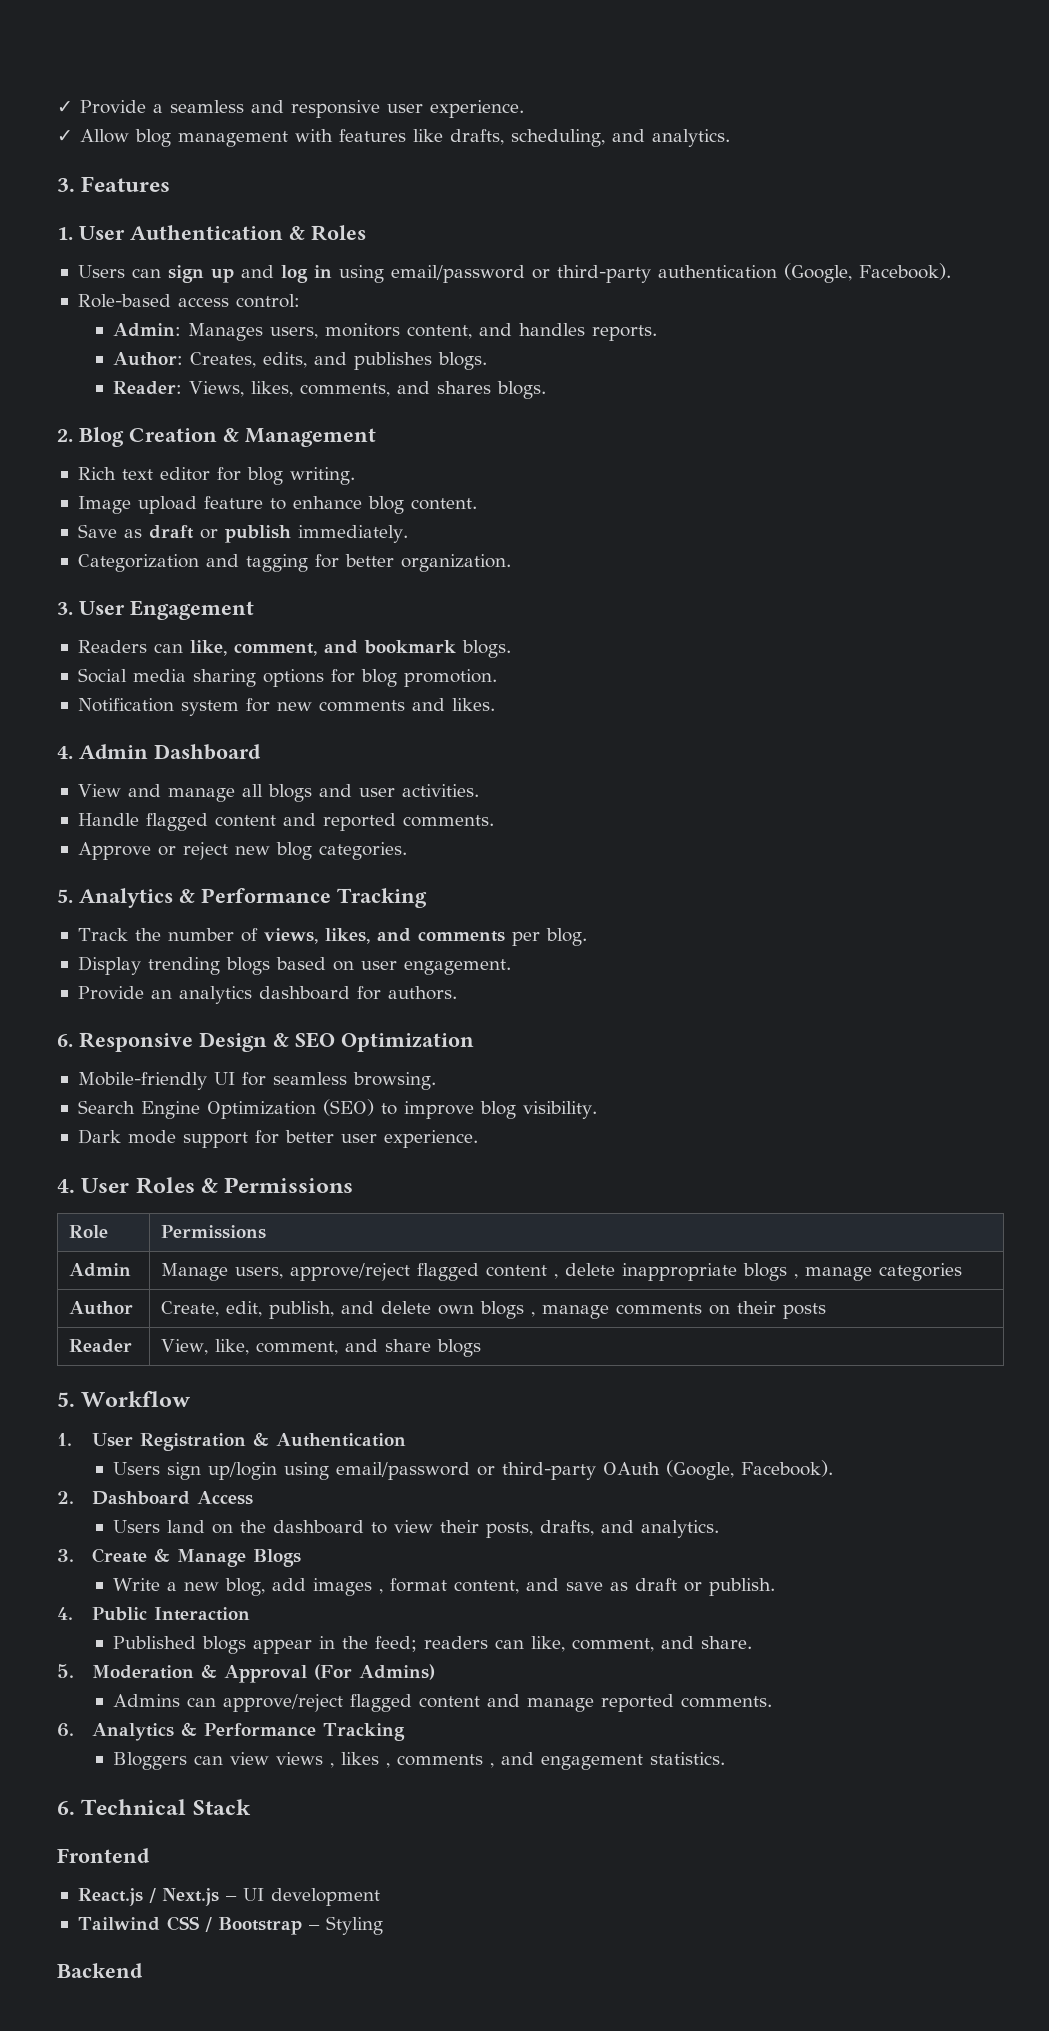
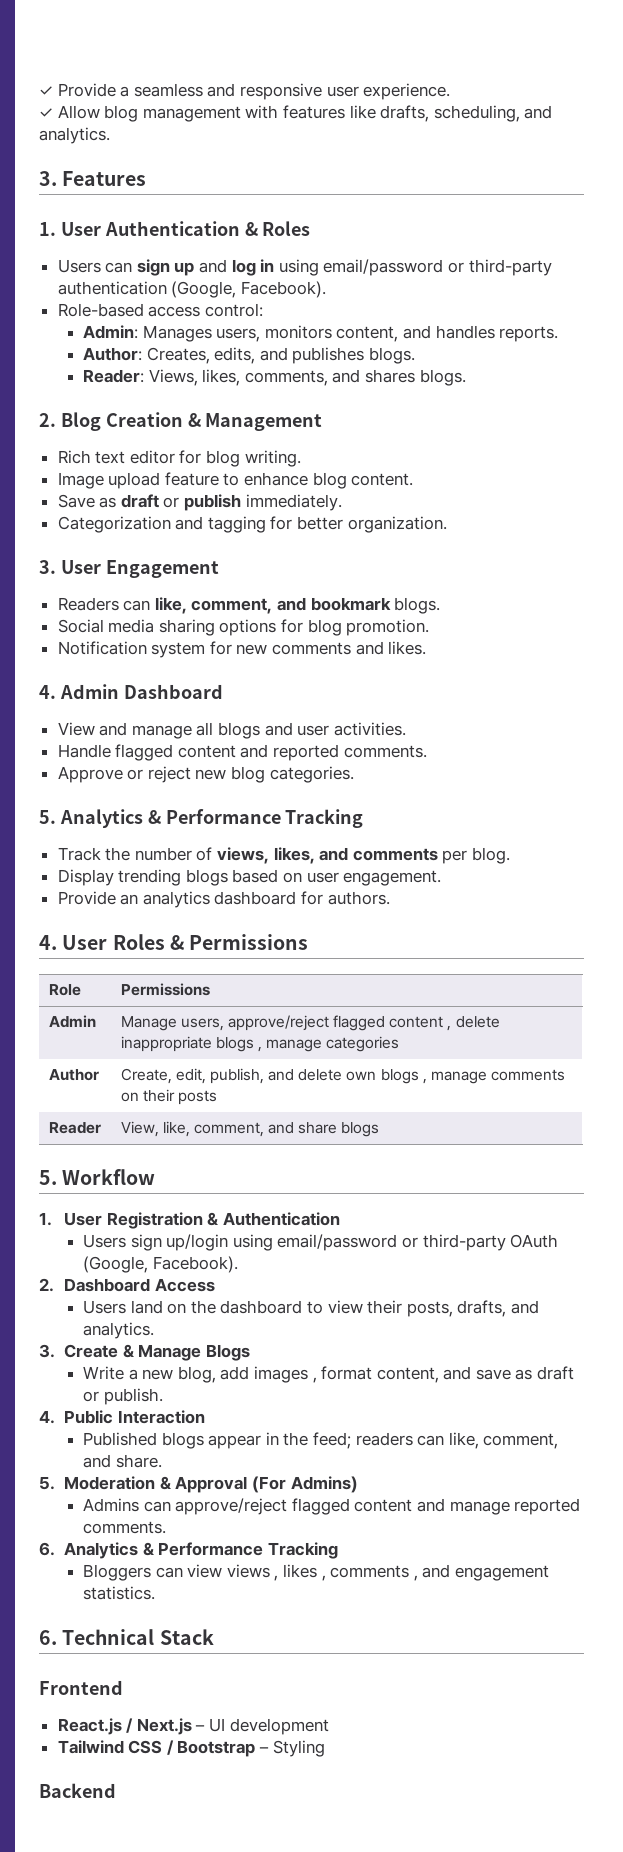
- 6. Responsive Design & SEO Optimization
- Mobile-friendly UI for seamless browsing.
- Search Engine Optimization (SEO) to improve blog visibility.
- Dark mode support for better user experience.

